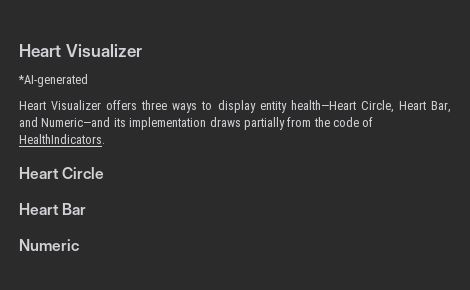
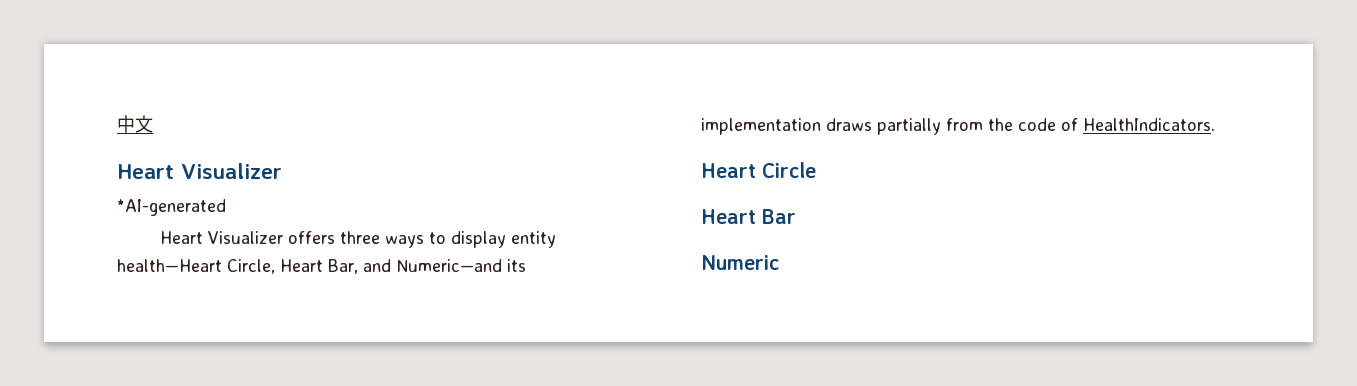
+ 中文

